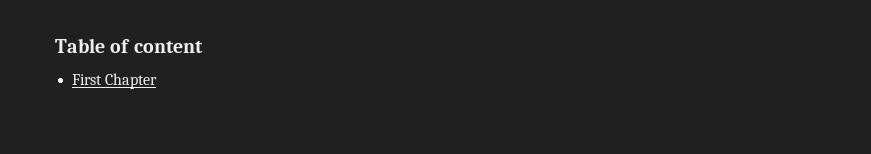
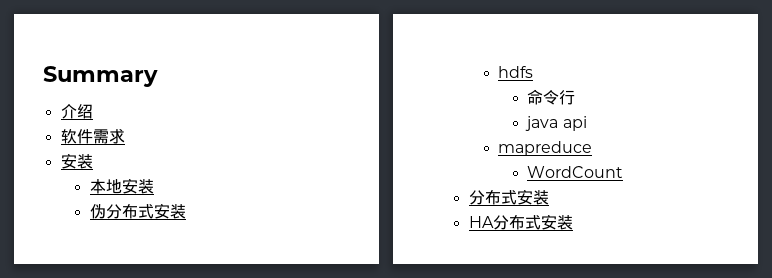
- Table of content
- First Chapter
+ Summary
+ 介绍
+ 软件需求
+ 安装
+ 本地安装
+ 伪分布式安装
+ hdfs
+ 命令行
+ java api
+ mapreduce
+ WordCount
+ 分布式安装
+ HA分布式安装

